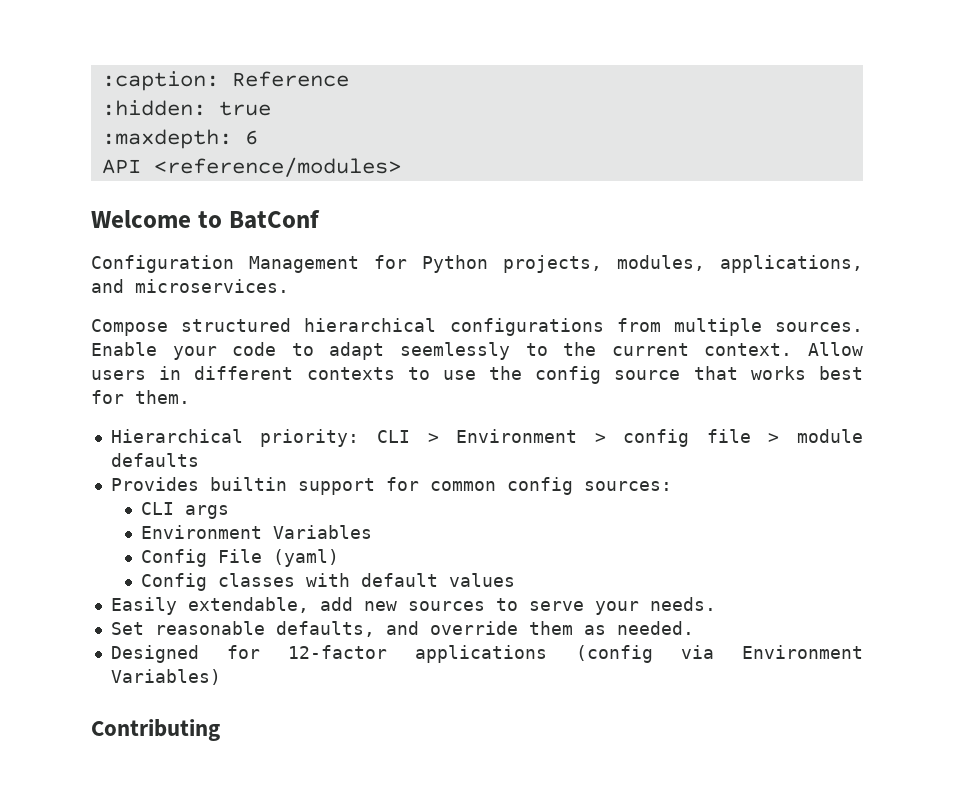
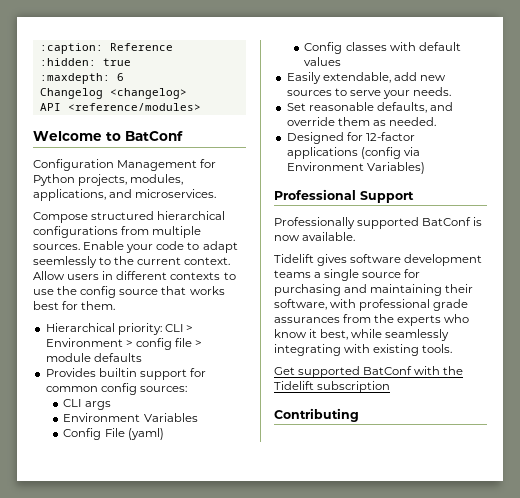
+ Changelog <changelog>
+ Professional Support
+ Professionally supported BatConf is now available.
+ Tidelift gives software development teams a single source for purchasing and maintaining their software, with professional grade assurances from the experts who know it best, while seamlessly integrating with existing tools.
+ Get supported BatConf with the Tidelift subscription

